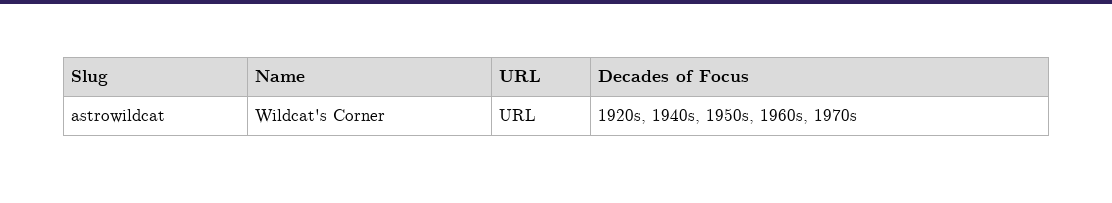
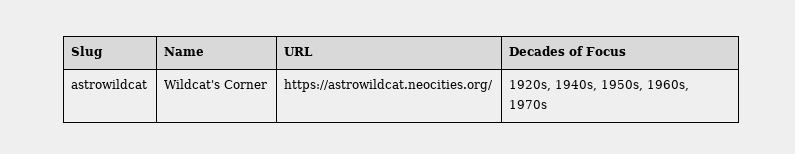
- astrowildcat | Wildcat's Corner | URL | 1920s, 1940s, 1950s, 1960s, 1970s
+ astrowildcat | Wildcat's Corner | https://astrowildcat.neocities.org/ | 1920s, 1940s, 1950s, 1960s, 1970s

